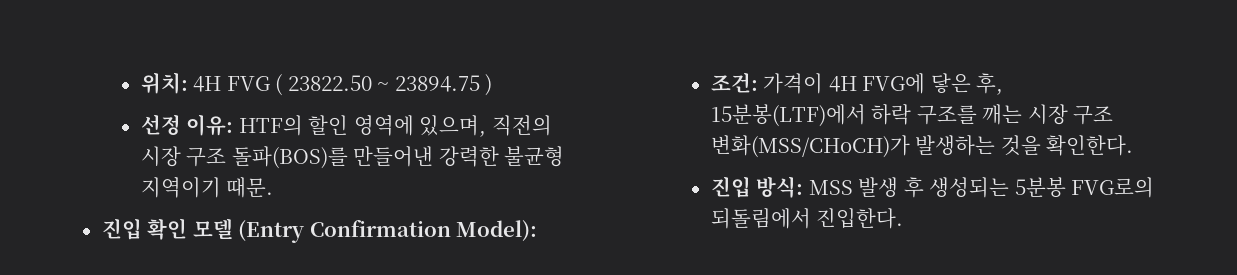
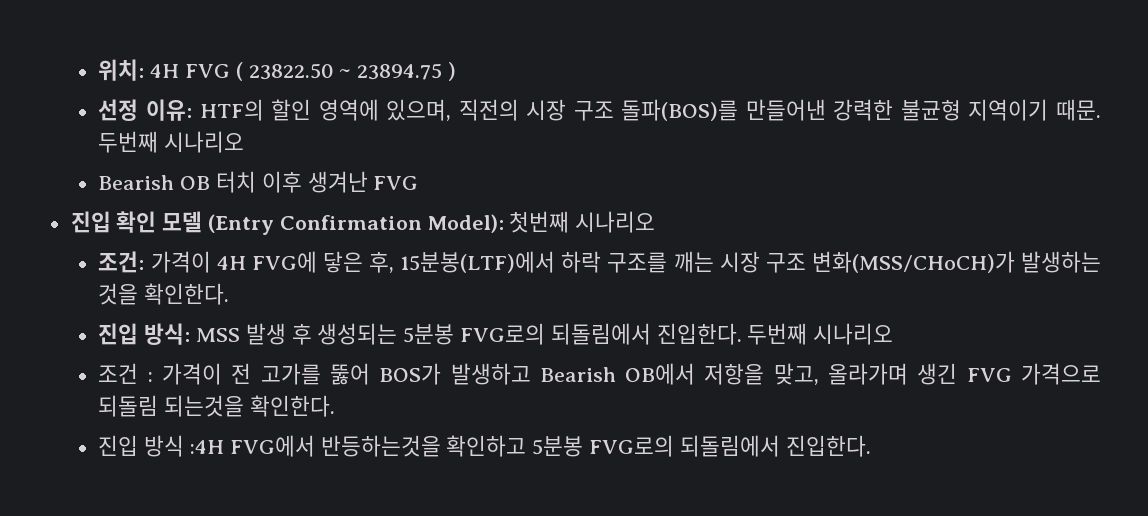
- 선정 이유: HTF의 할인 영역에 있으며, 직전의 시장 구조 돌파(BOS)를 만들어낸 강력한 불균형 지역이기 때문.
+ 선정 이유: HTF의 할인 영역에 있으며, 직전의 시장 구조 돌파(BOS)를 만들어낸 강력한 불균형 지역이기 때문. 두번째 시나리오
+ Bearish OB 터치 이후 생겨난 FVG
- 진입 확인 모델 (Entry Confirmation Model):
+ 진입 확인 모델 (Entry Confirmation Model): 첫번째 시나리오
- 진입 방식: MSS 발생 후 생성되는 5분봉 FVG로의 되돌림에서 진입한다.
+ 진입 방식: MSS 발생 후 생성되는 5분봉 FVG로의 되돌림에서 진입한다. 두번째 시나리오
+ 조건 : 가격이 전 고가를 뚫어 BOS가 발생하고 Bearish OB에서 저항을 맞고, 올라가며 생긴 FVG 가격으로 되돌림 되는것을 확인한다.
+ 진입 방식 :4H FVG에서 반등하는것을 확인하고 5분봉 FVG로의 되돌림에서 진입한다.

